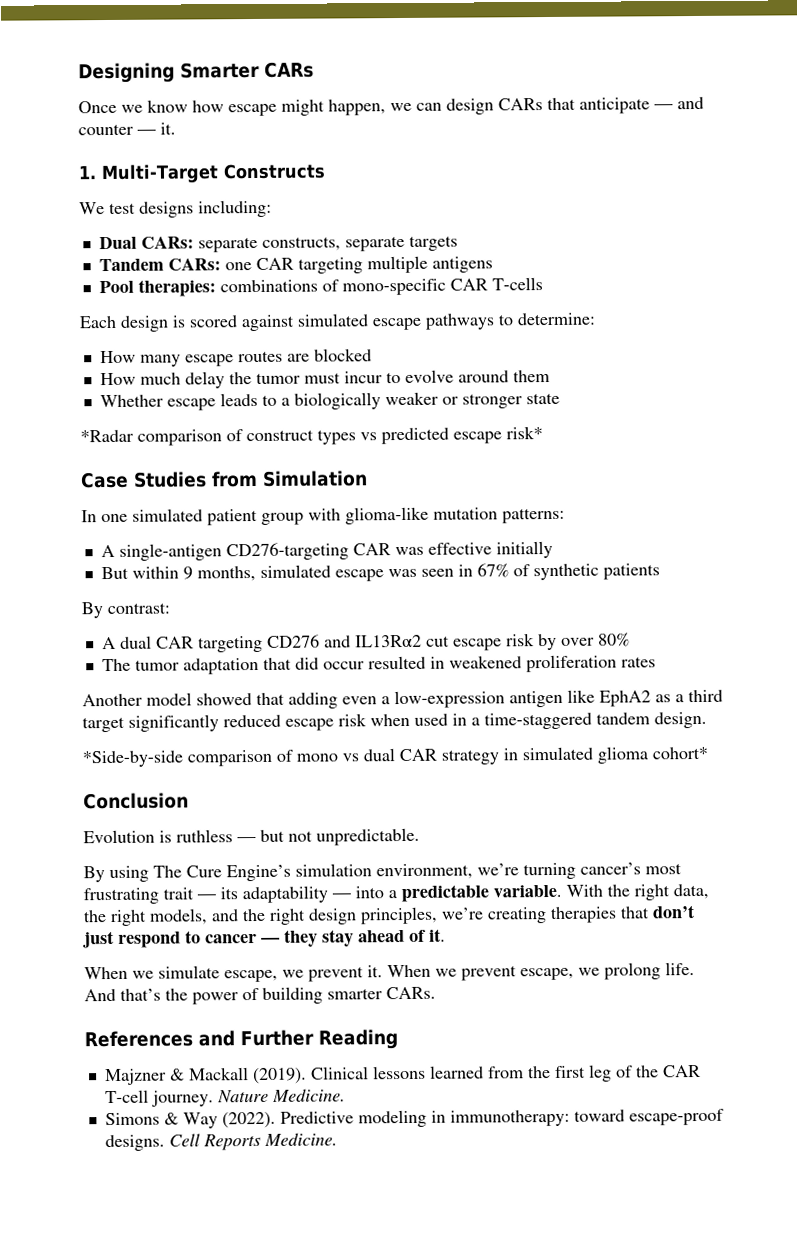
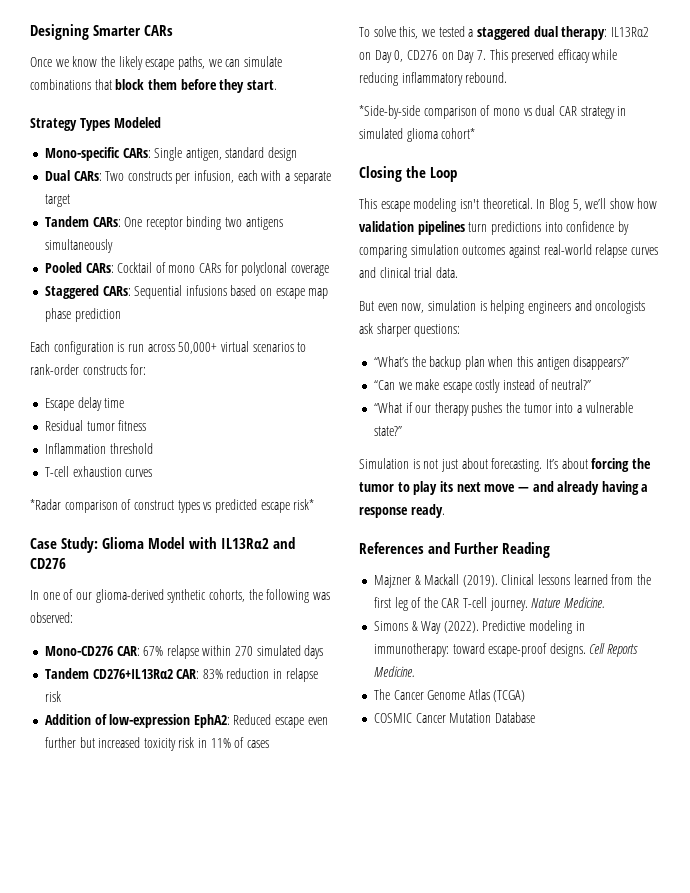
- Once we know how escape might happen, we can design CARs that anticipate — and counter — it.
- 1. Multi-Target Constructs
- We test designs including:
- Dual CARs: separate constructs, separate targets
- Tandem CARs: one CAR targeting multiple antigens
- Pool therapies: combinations of mono-specific CAR T-cells
- Each design is scored against simulated escape pathways to determine:
- How many escape routes are blocked
- How much delay the tumor must incur to evolve around them
- Whether escape leads to a biologically weaker or stronger state
+ Once we know the likely escape paths, we can simulate combinations that block them before they start.
+ Strategy Types Modeled
+ Mono-specific CARs: Single antigen, standard design
+ Dual CARs: Two constructs per infusion, each with a separate target
+ Tandem CARs: One receptor binding two antigens simultaneously
+ Pooled CARs: Cocktail of mono CARs for polyclonal coverage
+ Staggered CARs: Sequential infusions based on escape map phase prediction
+ Each configuration is run across 50,000+ virtual scenarios to rank-order constructs for:
+ Escape delay time
+ Residual tumor fitness
+ Inflammation threshold
+ T-cell exhaustion curves
- Case Studies from Simulation
- In one simulated patient group with glioma-like mutation patterns:
- A single-antigen CD276-targeting CAR was effective initially
- But within 9 months, simulated escape was seen in 67% of synthetic patients
- By contrast:
- A dual CAR targeting CD276 and IL13Rα2 cut escape risk by over 80%
- The tumor adaptation that did occur resulted in weakened proliferation rates
- Another model showed that adding even a low-expression antigen like EphA2 as a third target significantly reduced escape risk when used in a time-staggered tandem design.
+ Case Study: Glioma Model with IL13Rα2 and CD276
+ In one of our glioma-derived synthetic cohorts, the following was observed:
+ Mono-CD276 CAR: 67% relapse within 270 simulated days
+ Tandem CD276+IL13Rα2 CAR: 83% reduction in relapse risk
+ Addition of low-expression EphA2: Reduced escape even further but increased toxicity risk in 11% of cases
+ To solve this, we tested a staggered dual therapy: IL13Rα2 on Day 0, CD276 on Day 7. This preserved efficacy while reducing inflammatory rebound.
- Conclusion
- Evolution is ruthless — but not unpredictable.
- By using The Cure Engine’s simulation environment, we’re turning cancer’s most frustrating trait — its adaptability — into a predictable variable. With the right data, the right models, and the right design principles, we’re creating therapies that don’t just respond to cancer — they stay ahead of it.
- When we simulate escape, we prevent it. When we prevent escape, we prolong life. And that’s the power of building smarter CARs.
+ Closing the Loop
+ This escape modeling isn't theoretical. In Blog 5, we’ll show how validation pipelines turn predictions into confidence by comparing simulation outcomes against real-world relapse curves and clinical trial data.
+ But even now, simulation is helping engineers and oncologists ask sharper questions:
+ “What’s the backup plan when this antigen disappears?”
+ “Can we make escape costly instead of neutral?”
+ “What if our therapy pushes the tumor into a vulnerable state?”
+ Simulation is not just about forecasting. It’s about forcing the tumor to play its next move — and already having a response ready.
+ The Cancer Genome Atlas (TCGA)
+ COSMIC Cancer Mutation Database

